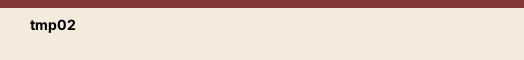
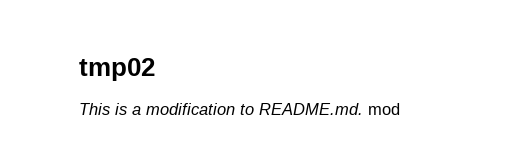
+ This is a modification to README.md. mod

